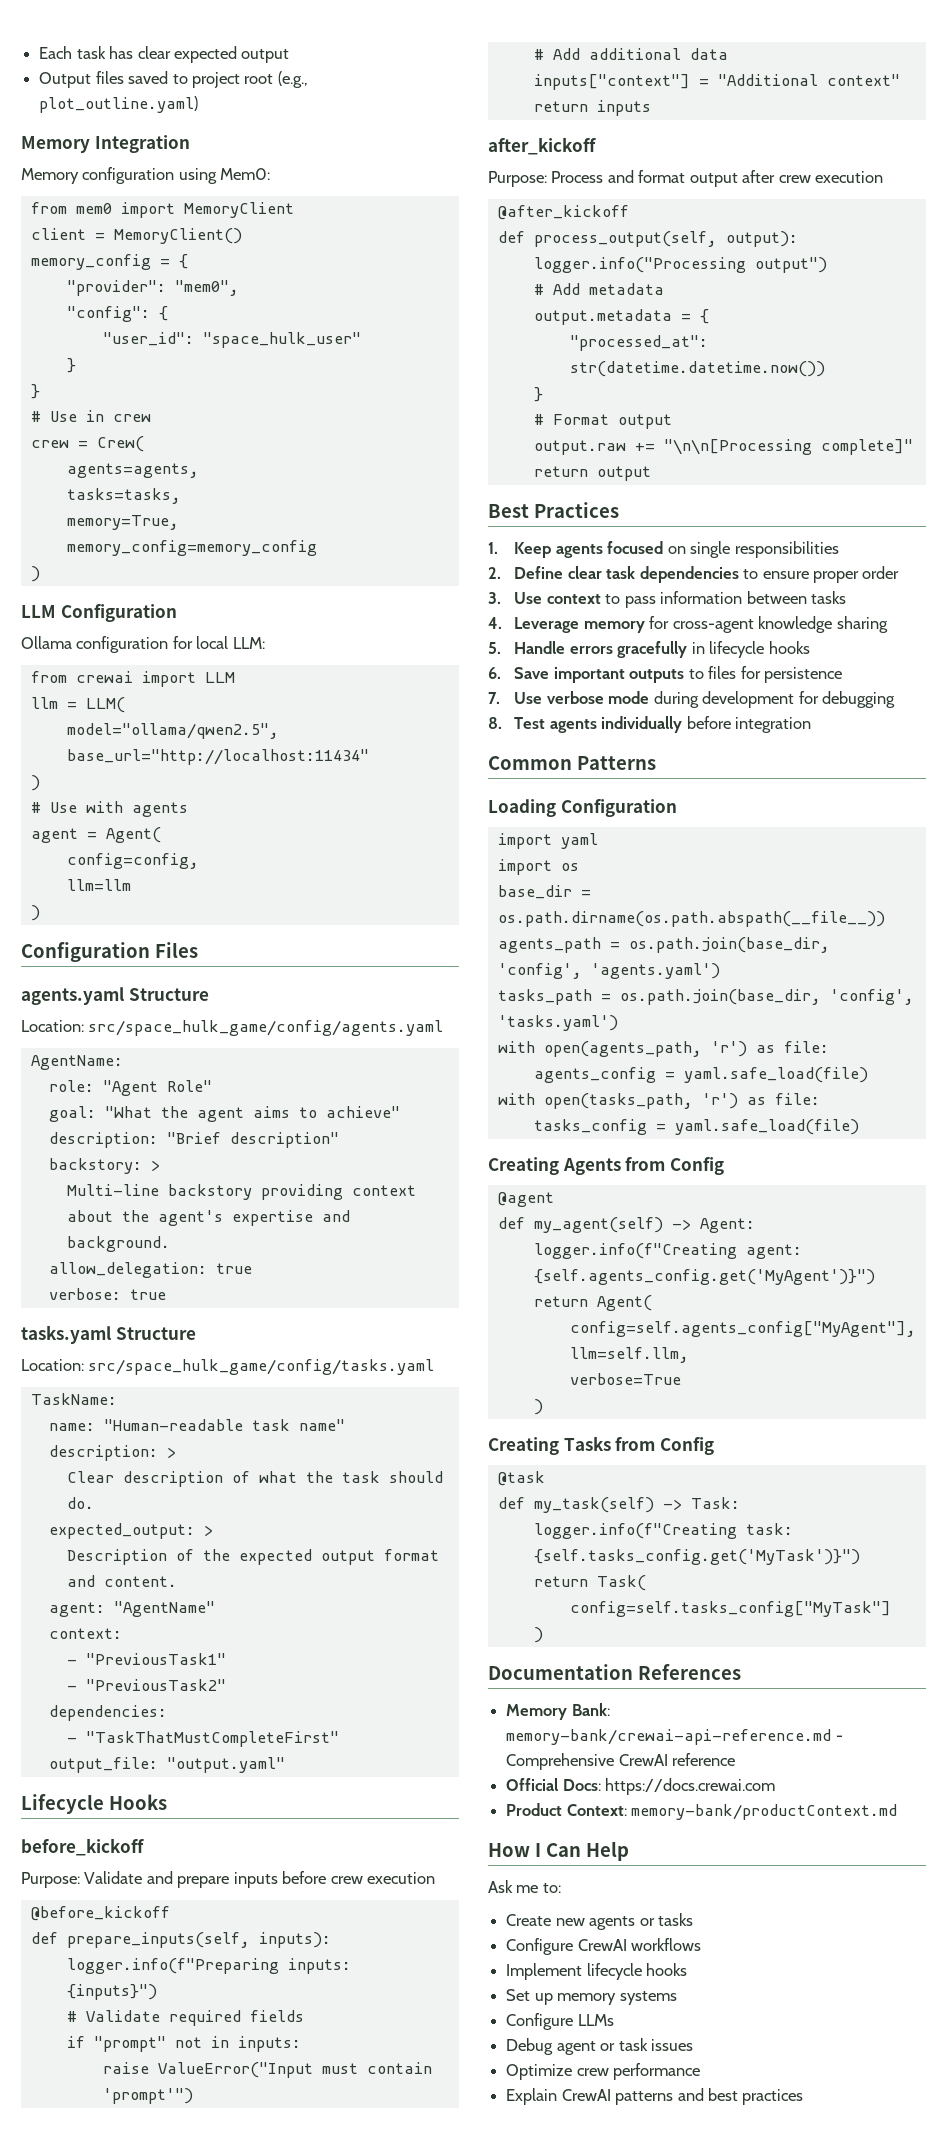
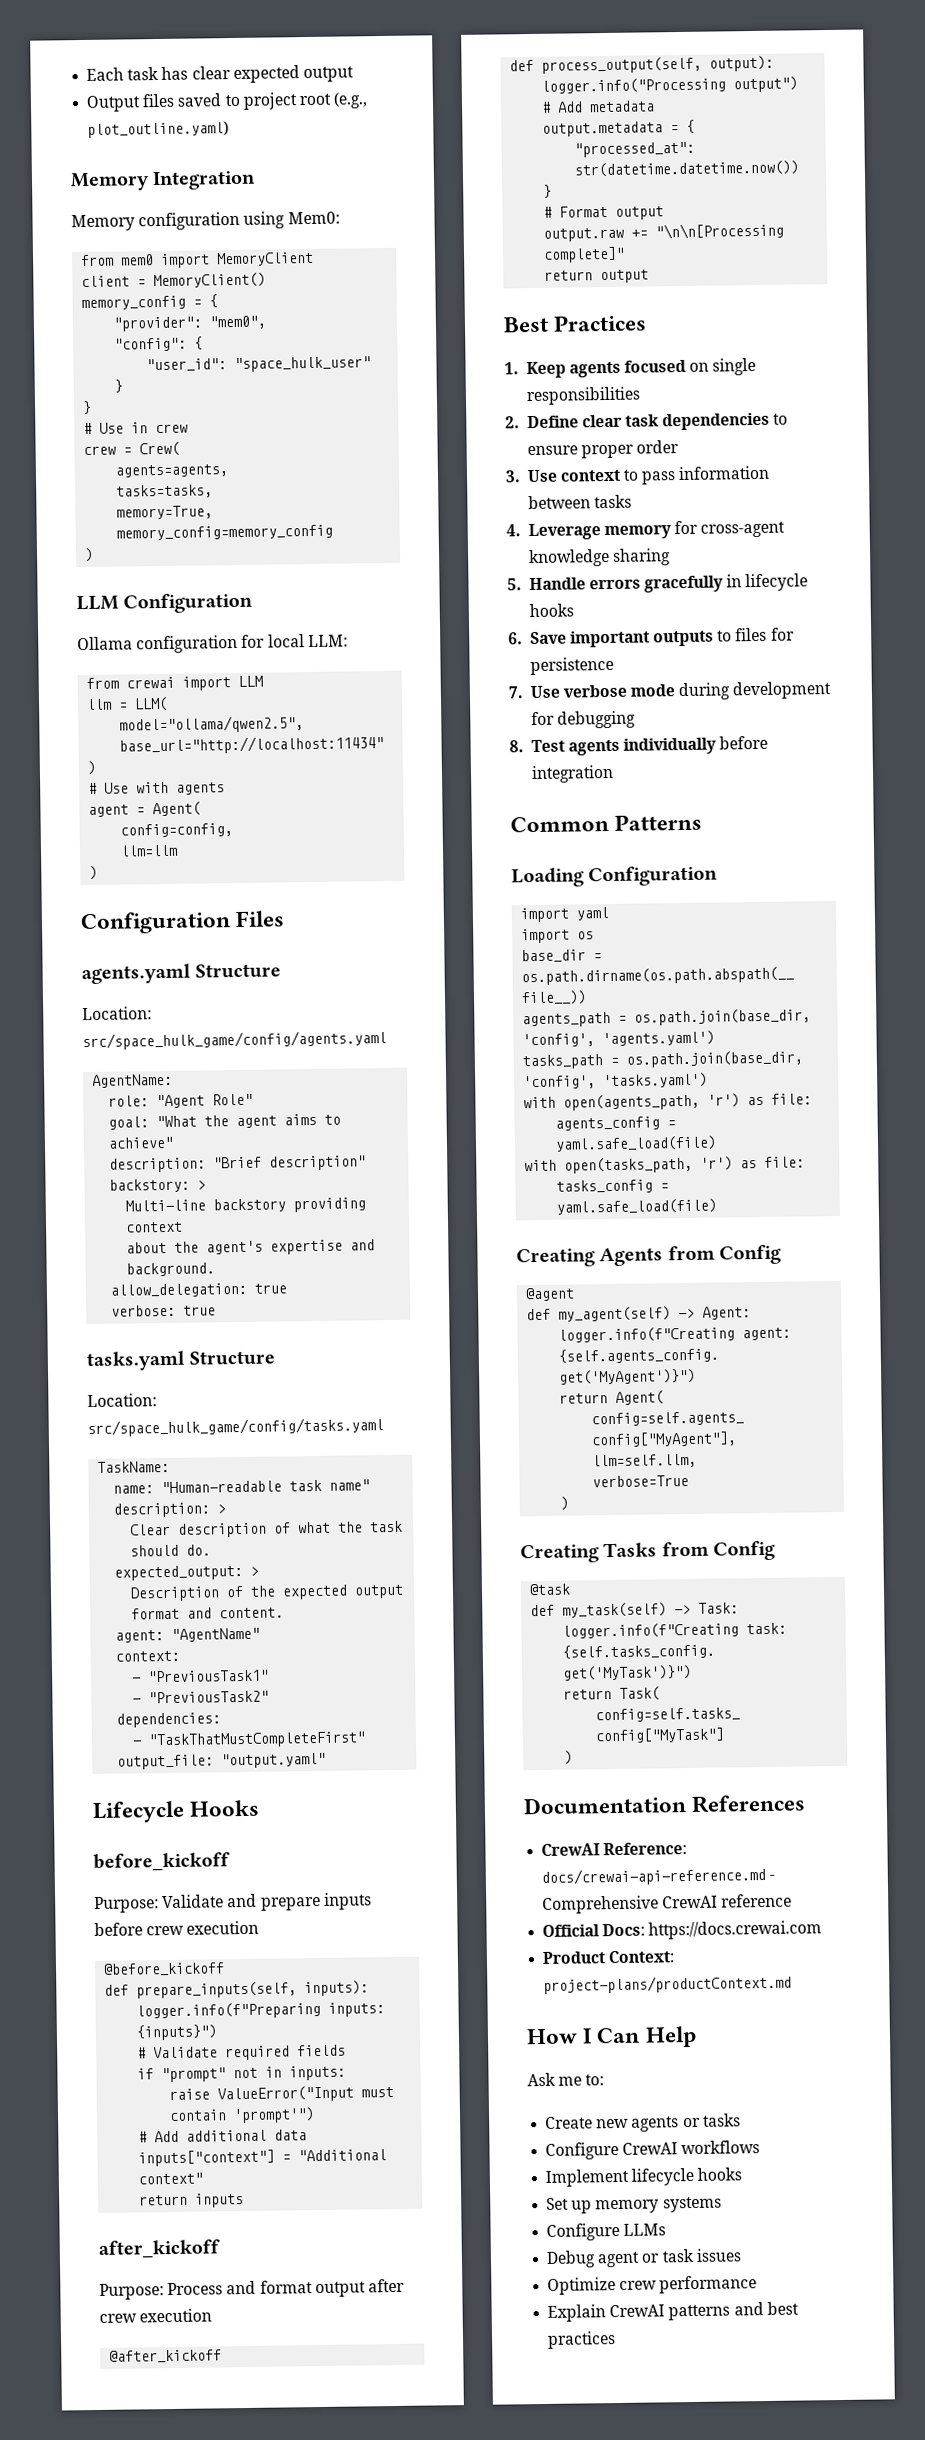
- Memory Bank: memory-bank/crewai-api-reference.md - Comprehensive CrewAI reference
+ CrewAI Reference: docs/crewai-api-reference.md - Comprehensive CrewAI reference
- Product Context: memory-bank/productContext.md
+ Product Context: project-plans/productContext.md

